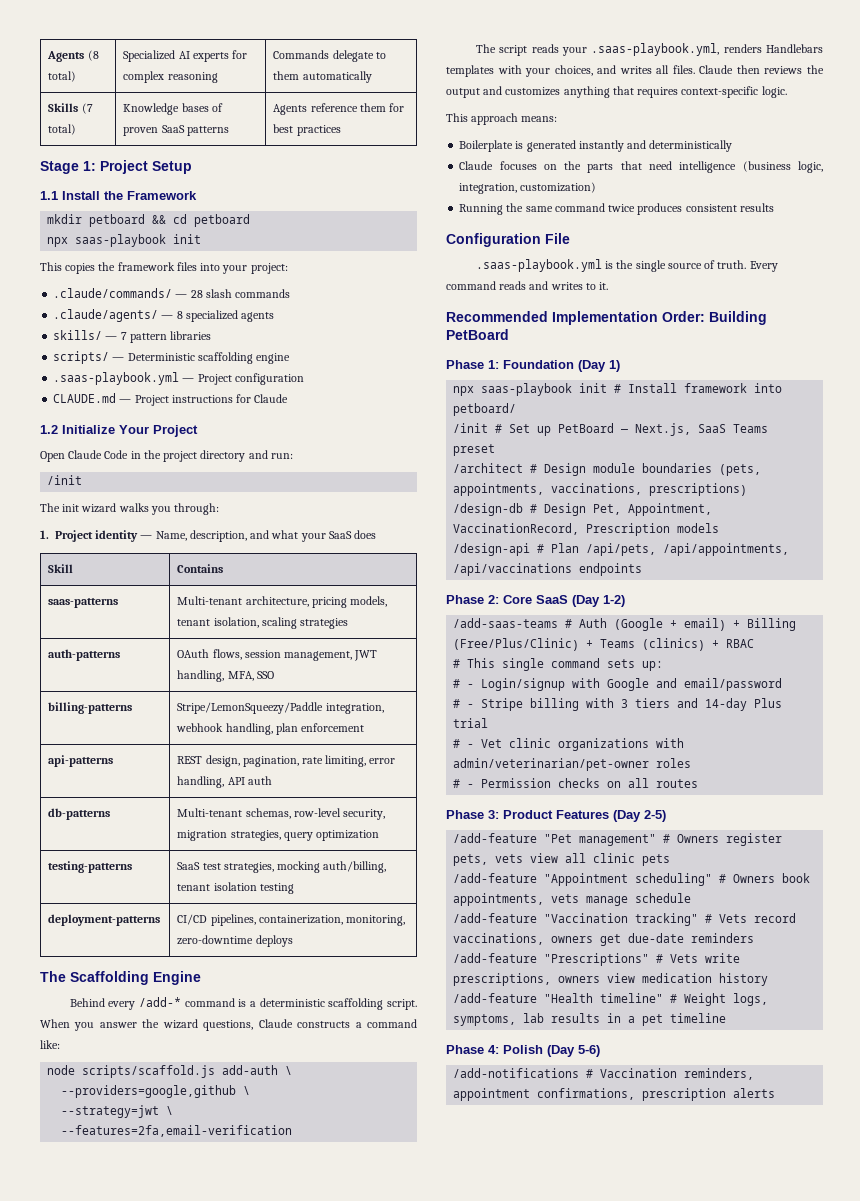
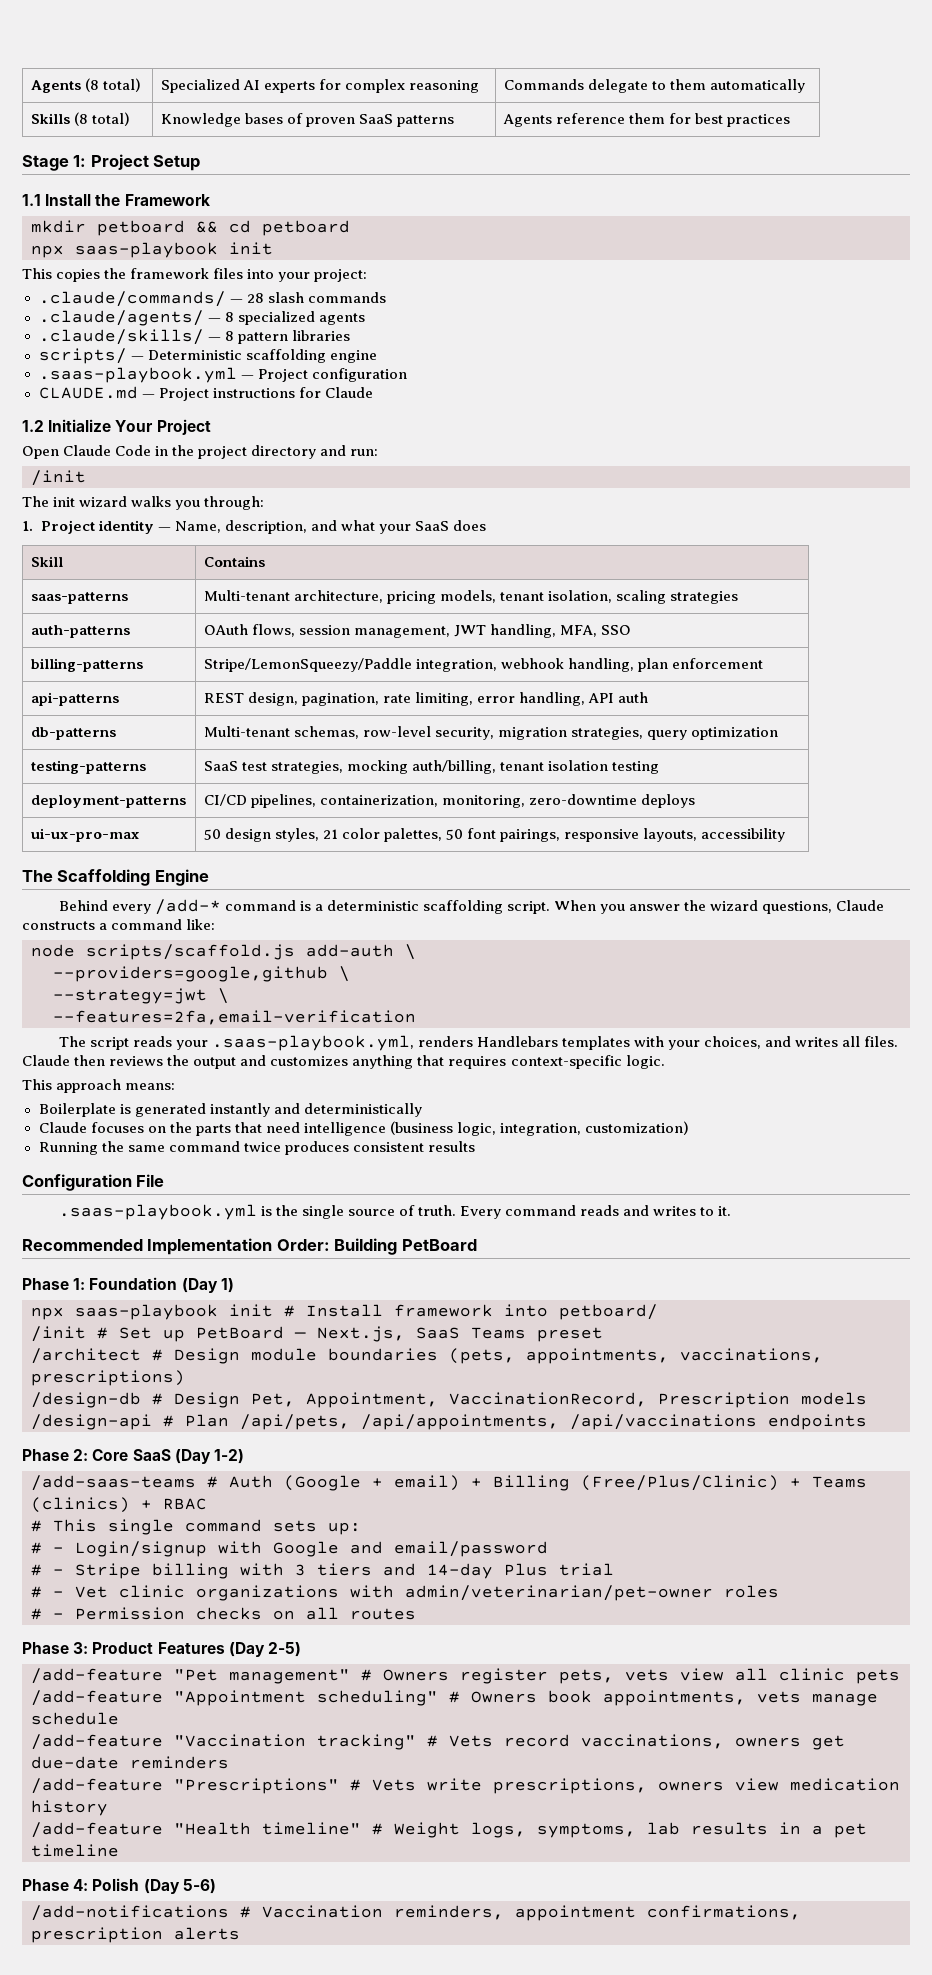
- Skills (7 total) | Knowledge bases of proven SaaS patterns | Agents reference them for best practices
+ Skills (8 total) | Knowledge bases of proven SaaS patterns | Agents reference them for best practices
- skills/ — 7 pattern libraries
+ .claude/skills/ — 8 pattern libraries
+ ui-ux-pro-max | 50 design styles, 21 color palettes, 50 font pairings, responsive layouts, accessibility

